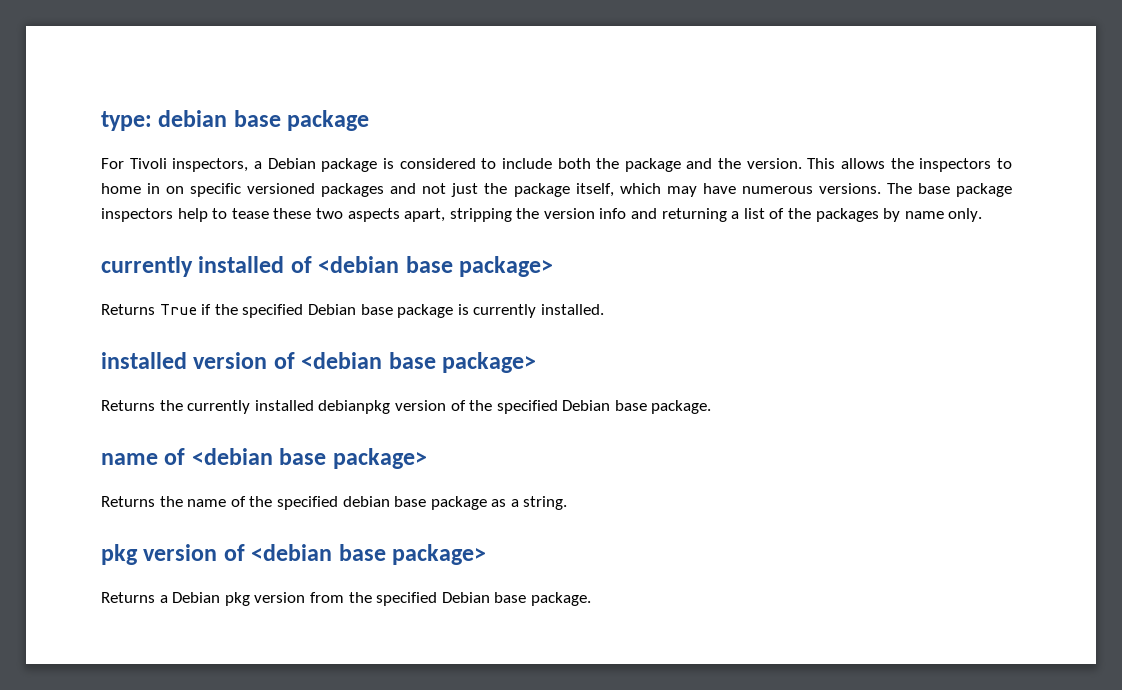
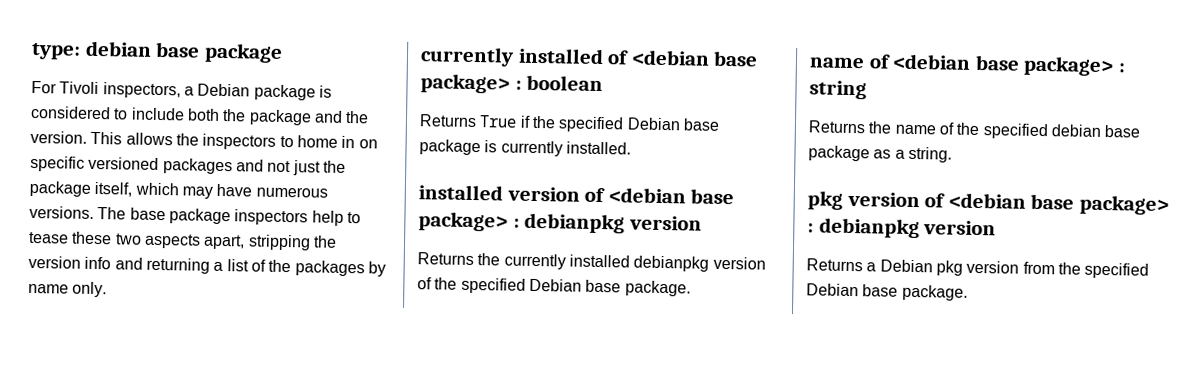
- currently installed of <debian base package>
+ currently installed of <debian base package> : boolean
- installed version of <debian base package>
+ installed version of <debian base package> : debianpkg version
- name of <debian base package>
+ name of <debian base package> : string
- pkg version of <debian base package>
+ pkg version of <debian base package> : debianpkg version

